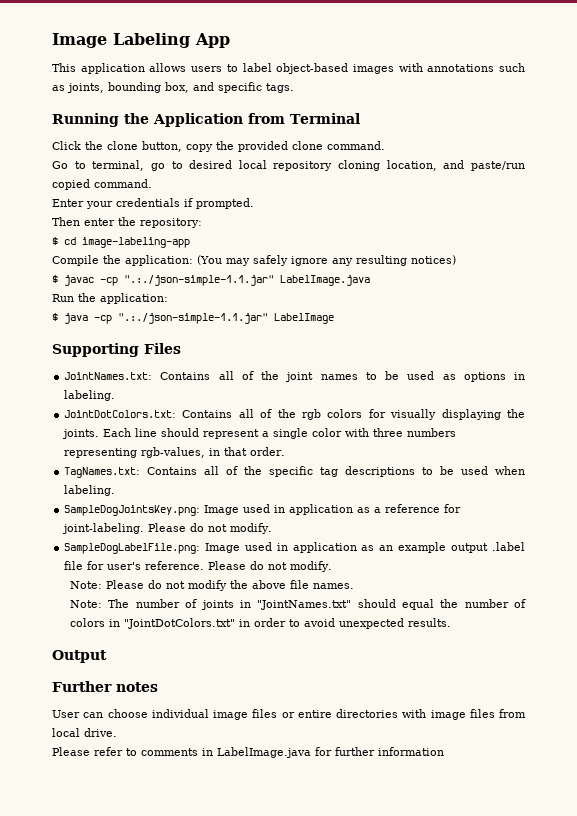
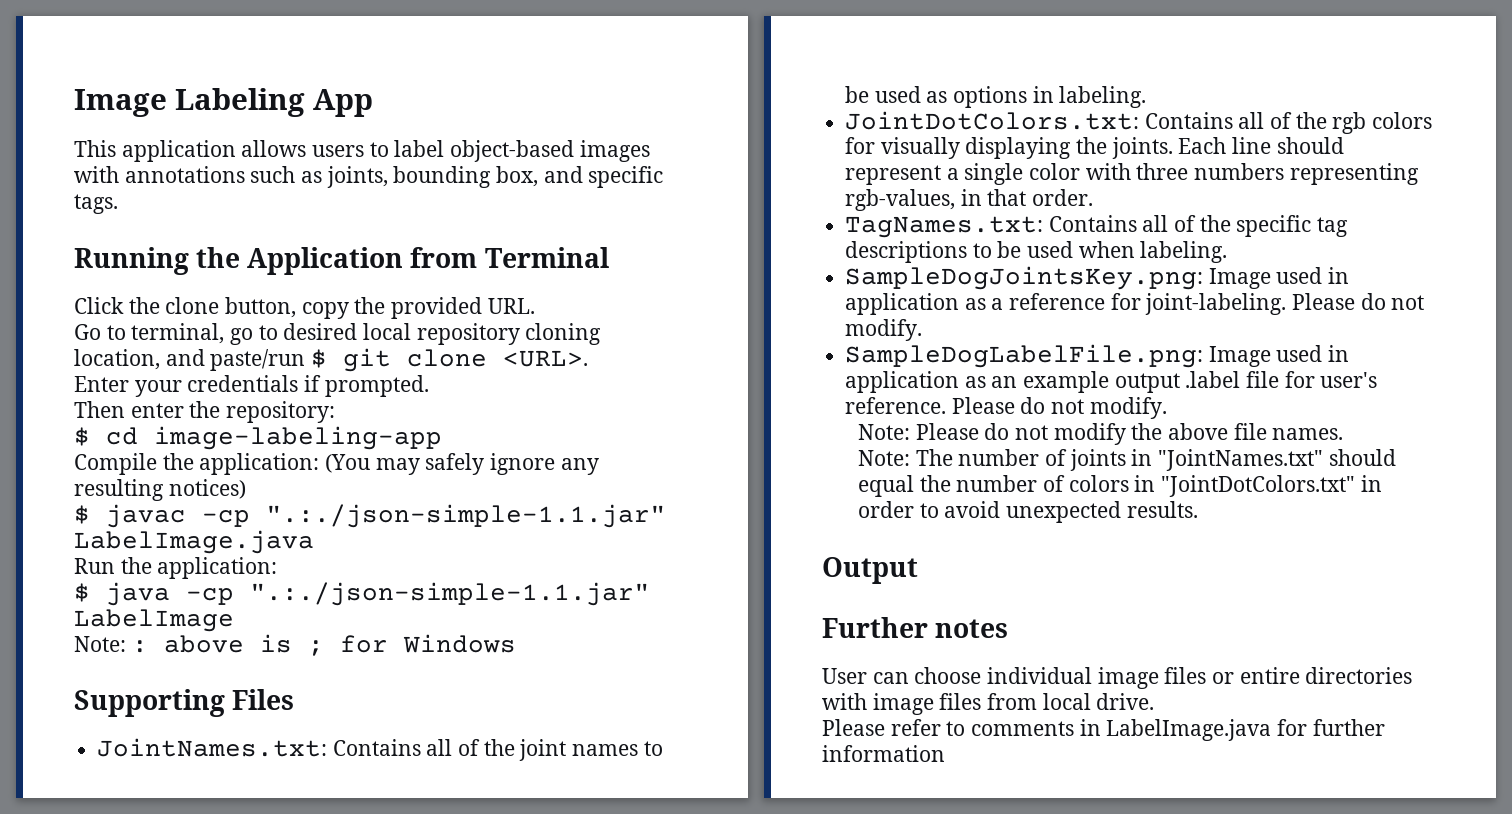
- Click the clone button, copy the provided clone command.
+ Click the clone button, copy the provided URL.
- Go to terminal, go to desired local repository cloning location, and paste/run copied command.
+ Go to terminal, go to desired local repository cloning location, and paste/run $ git clone <URL>.
+ Note: : above is ; for Windows

